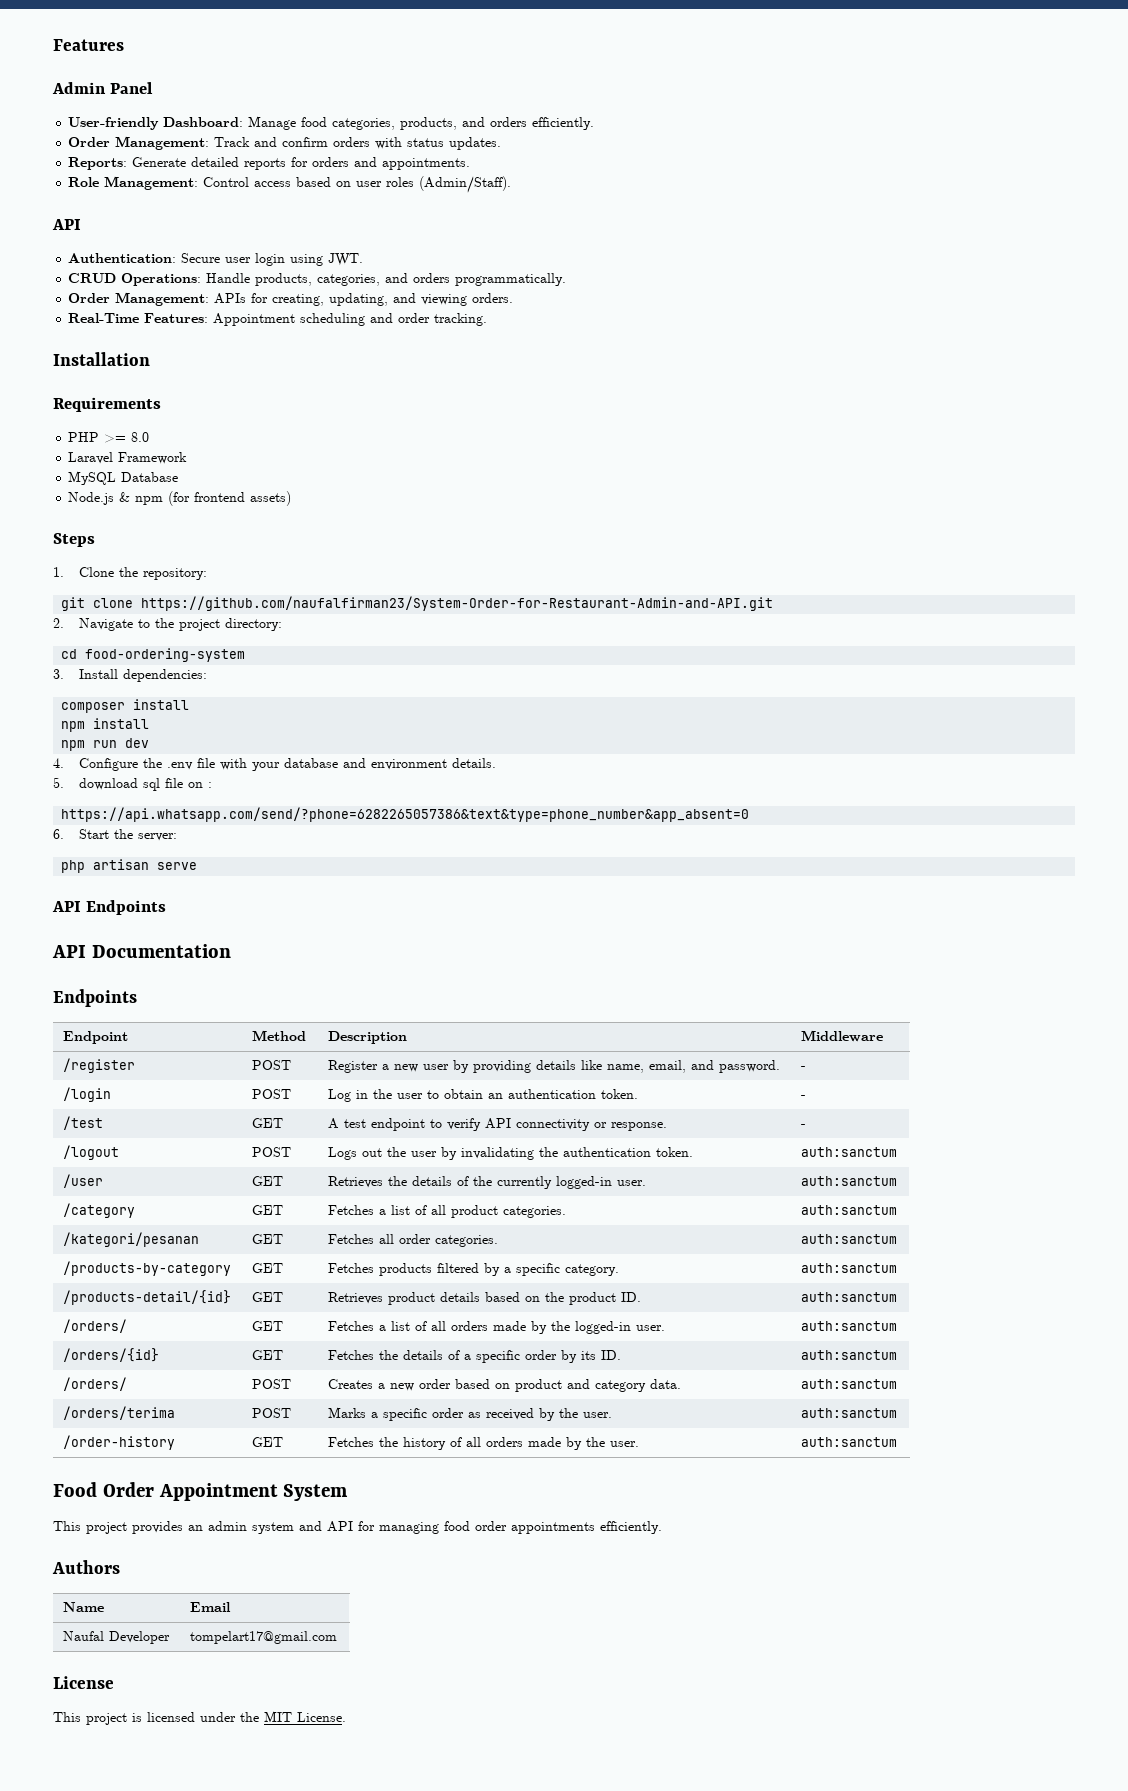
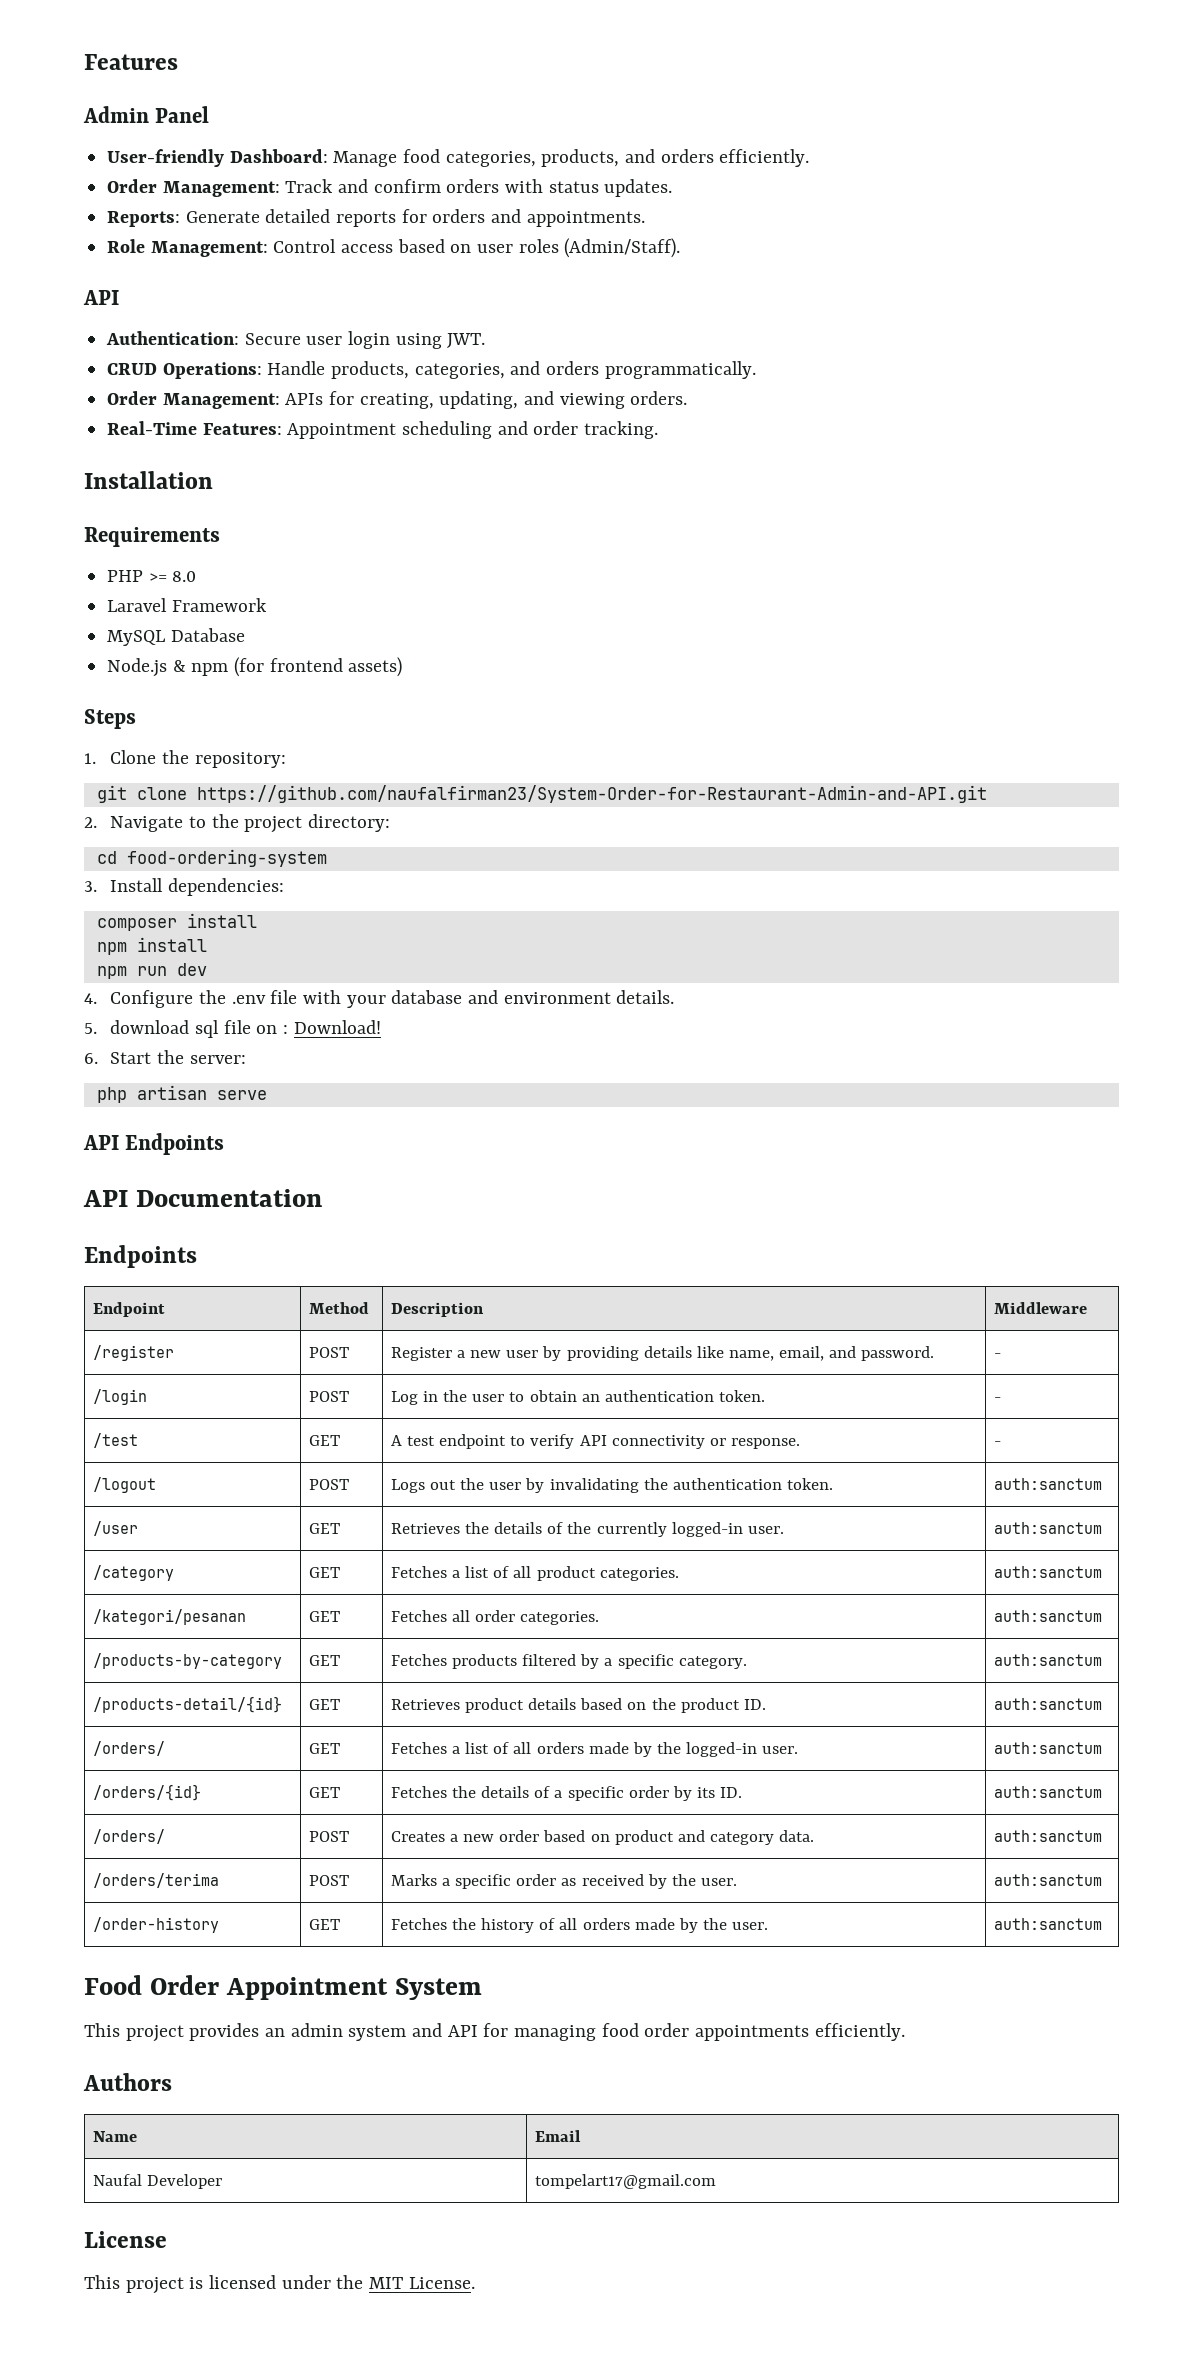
- 5. download sql file on :
- https://api.whatsapp.com/send/?phone=6282265057386&text&type=phone_number&app_absent=0
+ 5. download sql file on : Download!

